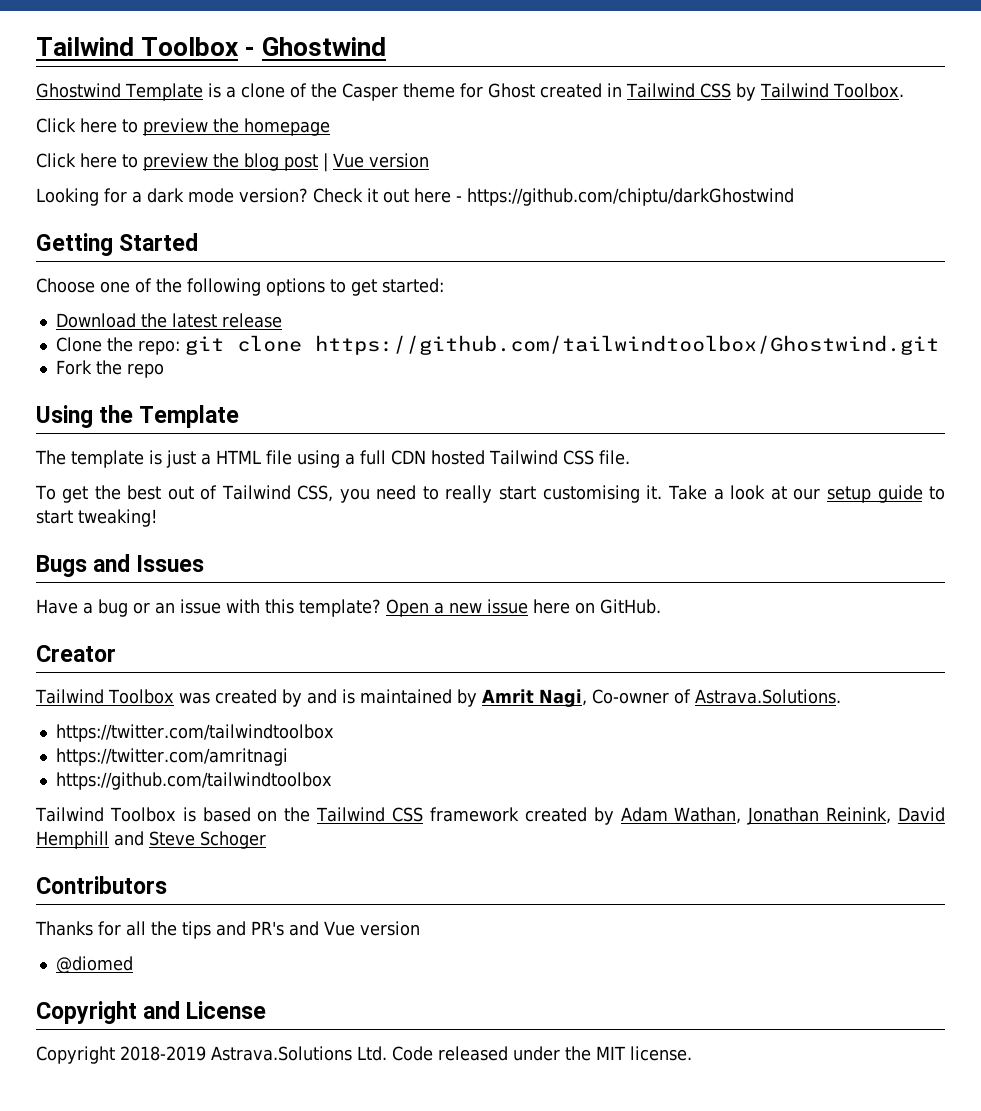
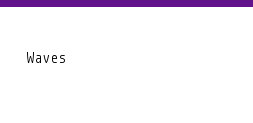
- Tailwind Toolbox - Ghostwind
- Ghostwind Template is a clone of the Casper theme for Ghost created in Tailwind CSS by Tailwind Toolbox.
- Click here to preview the homepage
- Click here to preview the blog post | Vue version
- Looking for a dark mode version? Check it out here - https://github.com/chiptu/darkGhostwind
- Getting Started
- Choose one of the following options to get started:
- Download the latest release
- Clone the repo: git clone https://github.com/tailwindtoolbox/Ghostwind.git
- Fork the repo
- Using the Template
- The template is just a HTML file using a full CDN hosted Tailwind CSS file.
- To get the best out of Tailwind CSS, you need to really start customising it. Take a look at our setup guide to start tweaking!
- Bugs and Issues
- Have a bug or an issue with this template? Open a new issue here on GitHub.
- Creator
- Tailwind Toolbox was created by and is maintained by Amrit Nagi, Co-owner of Astrava.Solutions.
- https://twitter.com/tailwindtoolbox
- https://twitter.com/amritnagi
- https://github.com/tailwindtoolbox
- Tailwind Toolbox is based on the Tailwind CSS framework created by Adam Wathan, Jonathan Reinink, David Hemphill and Steve Schoger
- Contributors
- Thanks for all the tips and PR's and Vue version
- @diomed
- Copyright and License
- Copyright 2018-2019 Astrava.Solutions Ltd. Code released under the MIT license.
+ Waves

